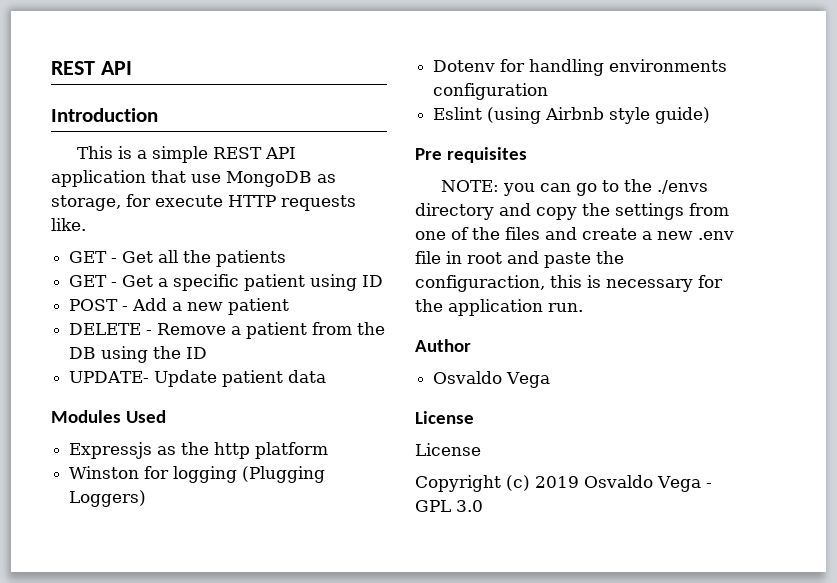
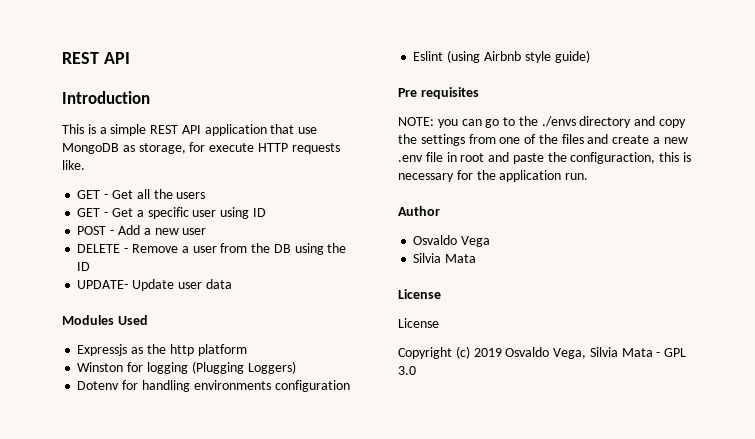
- GET - Get all the patients
+ GET - Get all the users
- GET - Get a specific patient using ID
+ GET - Get a specific user using ID
- POST - Add a new patient
+ POST - Add a new user
- DELETE - Remove a patient from the DB using the ID
+ DELETE - Remove a user from the DB using the ID
- UPDATE- Update patient data
+ UPDATE- Update user data
  Author
  Osvaldo Vega
+ Silvia Mata
- Copyright (c) 2019 Osvaldo Vega - GPL 3.0
+ Copyright (c) 2019 Osvaldo Vega, Silvia Mata - GPL 3.0

